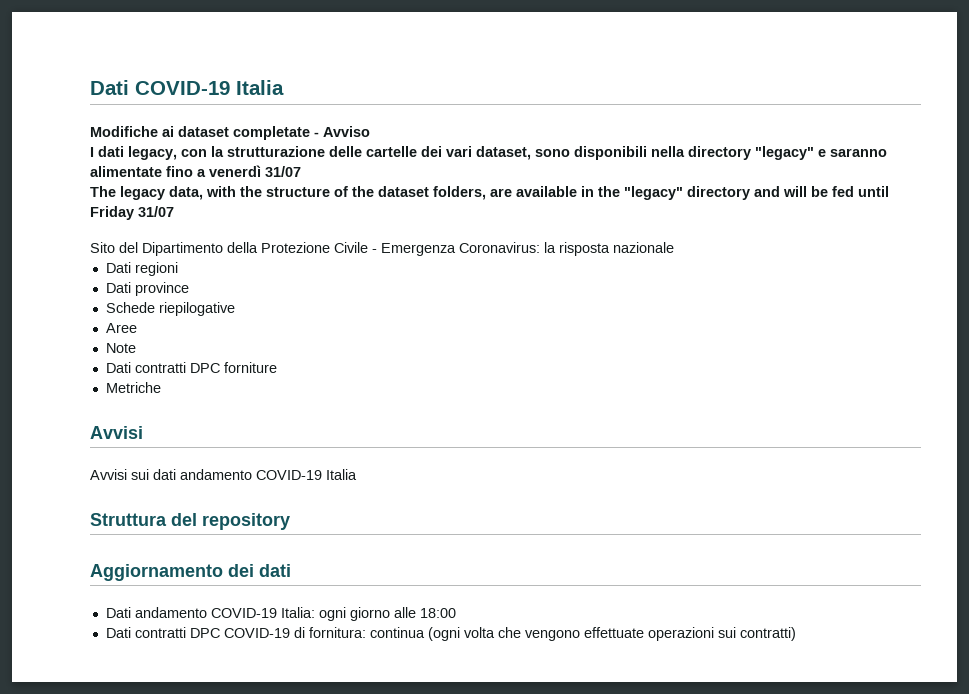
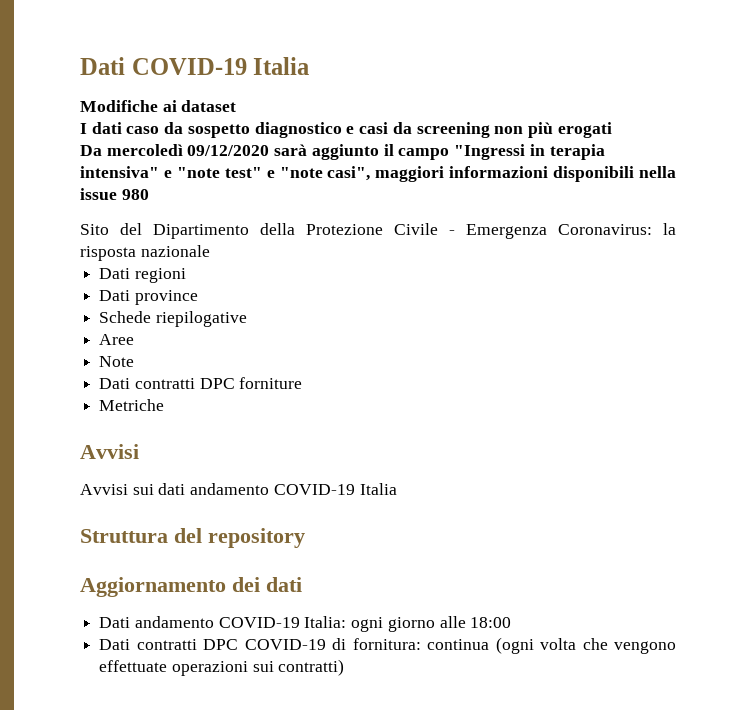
- Modifiche ai dataset completate - Avviso
+ Modifiche ai dataset
- I dati legacy, con la strutturazione delle cartelle dei vari dataset, sono disponibili nella directory "legacy" e saranno alimentate fino a venerdì 31/07
- The legacy data, with the structure of the dataset folders, are available in the "legacy" directory and will be fed until Friday 31/07
+ I dati caso da sospetto diagnostico e casi da screening non più erogati
+ Da mercoledì 09/12/2020 sarà aggiunto il campo "Ingressi in terapia intensiva" e "note test" e "note casi", maggiori informazioni disponibili nella issue 980

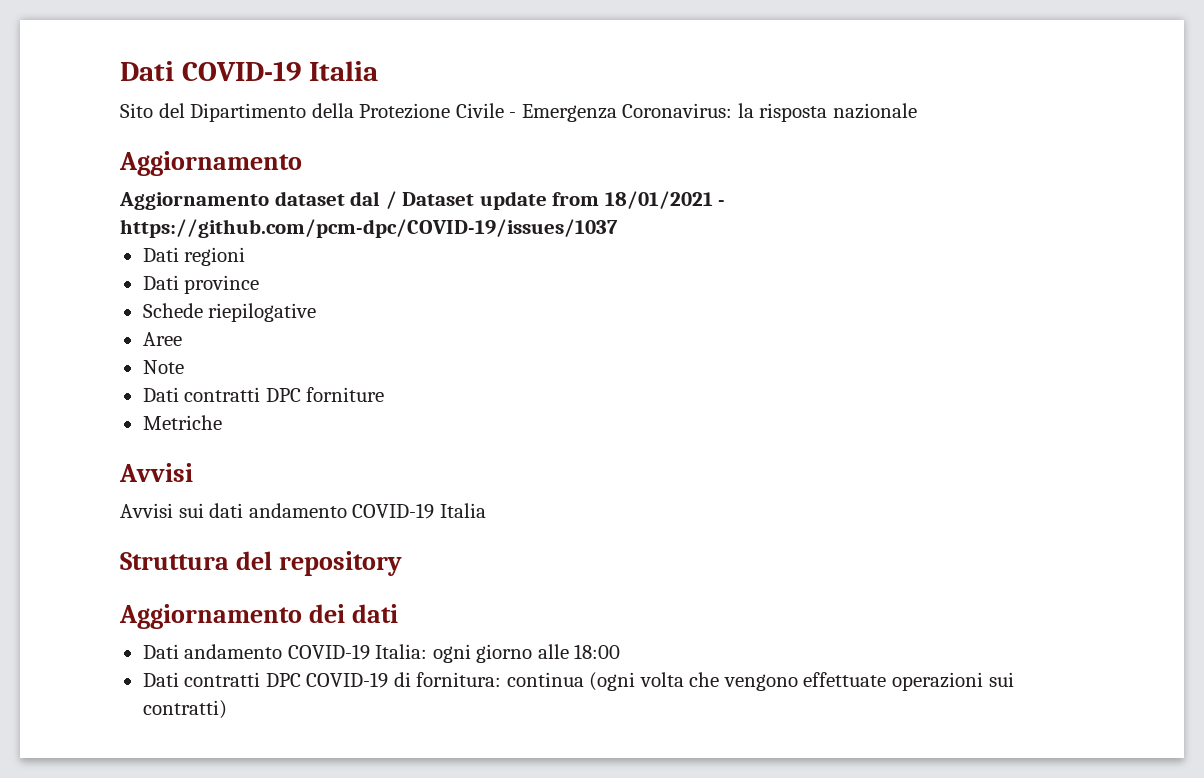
- Modifiche ai dataset
- I dati caso da sospetto diagnostico e casi da screening non più erogati
- Da mercoledì 09/12/2020 sarà aggiunto il campo "Ingressi in terapia intensiva" e "note test" e "note casi", maggiori informazioni disponibili nella issue 980
  Sito del Dipartimento della Protezione Civile - Emergenza Coronavirus: la risposta nazionale
+ Aggiornamento
+ Aggiornamento dataset dal / Dataset update from 18/01/2021 - https://github.com/pcm-dpc/COVID-19/issues/1037

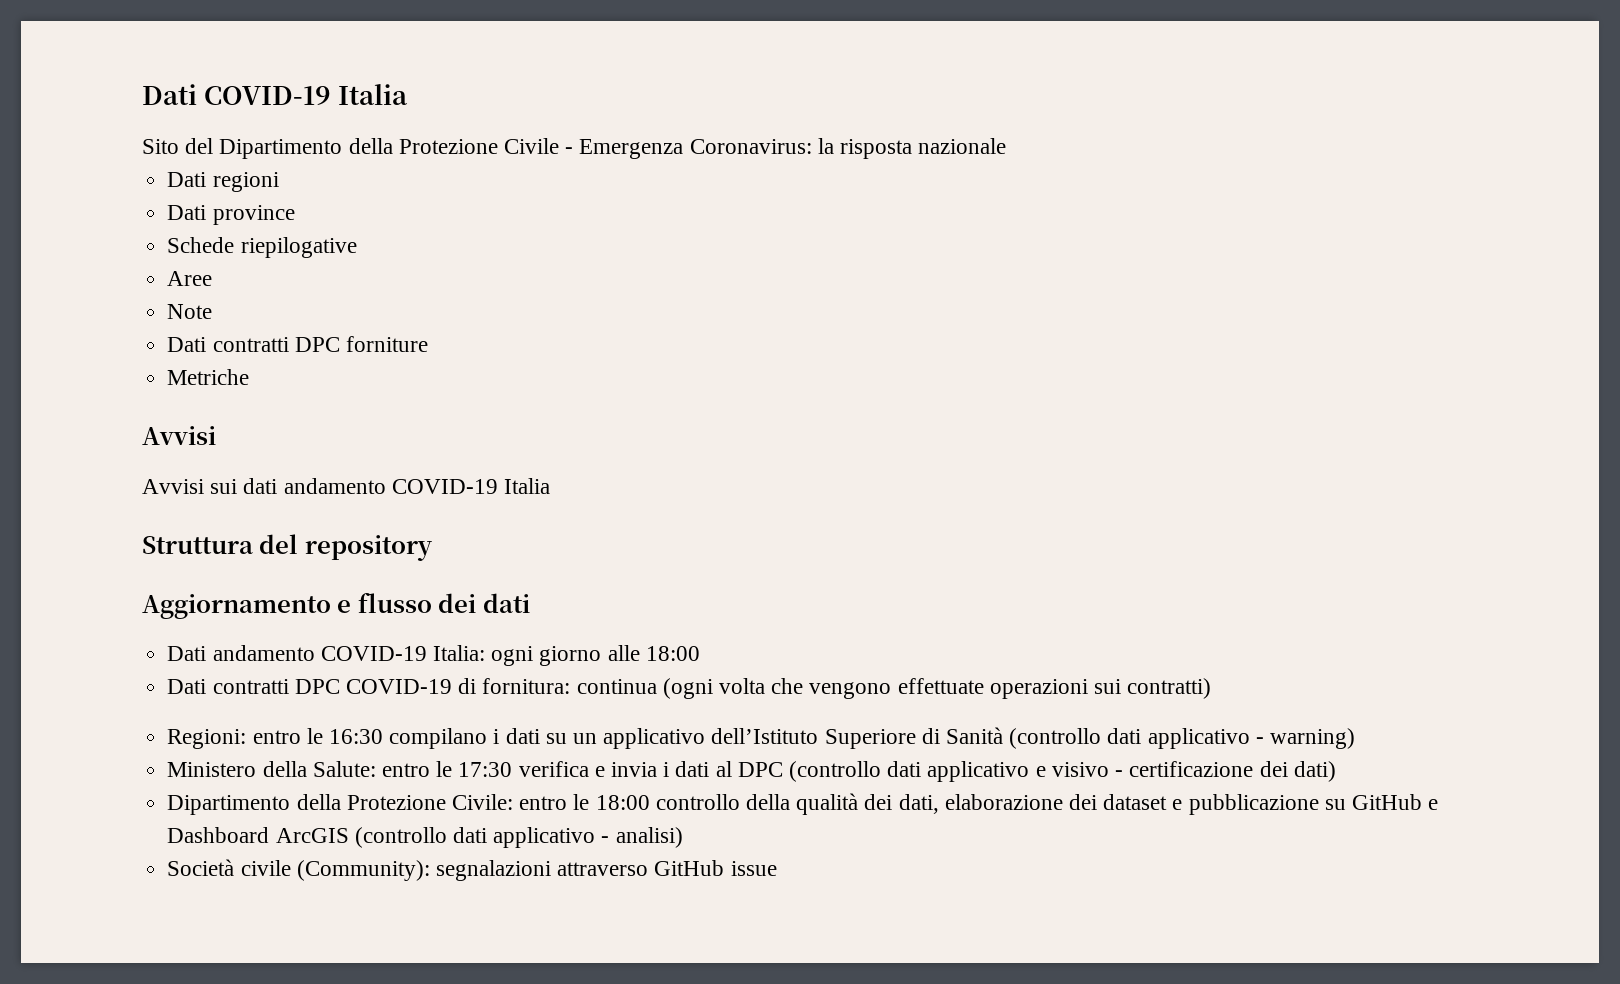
  Sito del Dipartimento della Protezione Civile - Emergenza Coronavirus: la risposta nazionale
- Aggiornamento
- Aggiornamento dataset dal / Dataset update from 18/01/2021 - https://github.com/pcm-dpc/COVID-19/issues/1037
- Aggiornamento dei dati
+ Aggiornamento e flusso dei dati
+ Regioni: entro le 16:30 compilano i dati su un applicativo dell’Istituto Superiore di Sanità (controllo dati applicativo - warning)
+ Ministero della Salute: entro le 17:30 verifica e invia i dati al DPC (controllo dati applicativo e visivo - certificazione dei dati)
+ Dipartimento della Protezione Civile: entro le 18:00 controllo della qualità dei dati, elaborazione dei dataset e pubblicazione su GitHub e Dashboard ArcGIS (controllo dati applicativo - analisi)
+ Società civile (Community): segnalazioni attraverso GitHub issue

